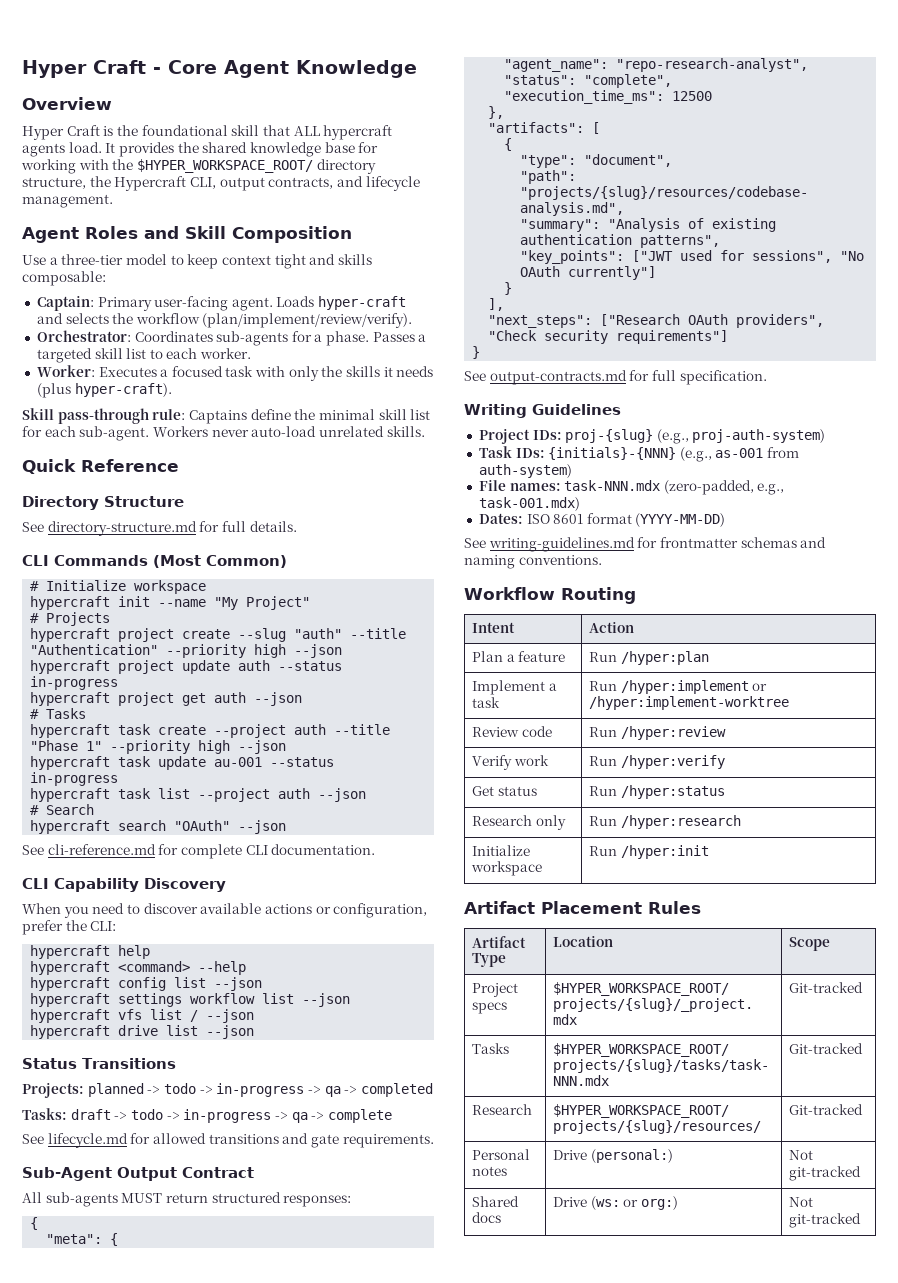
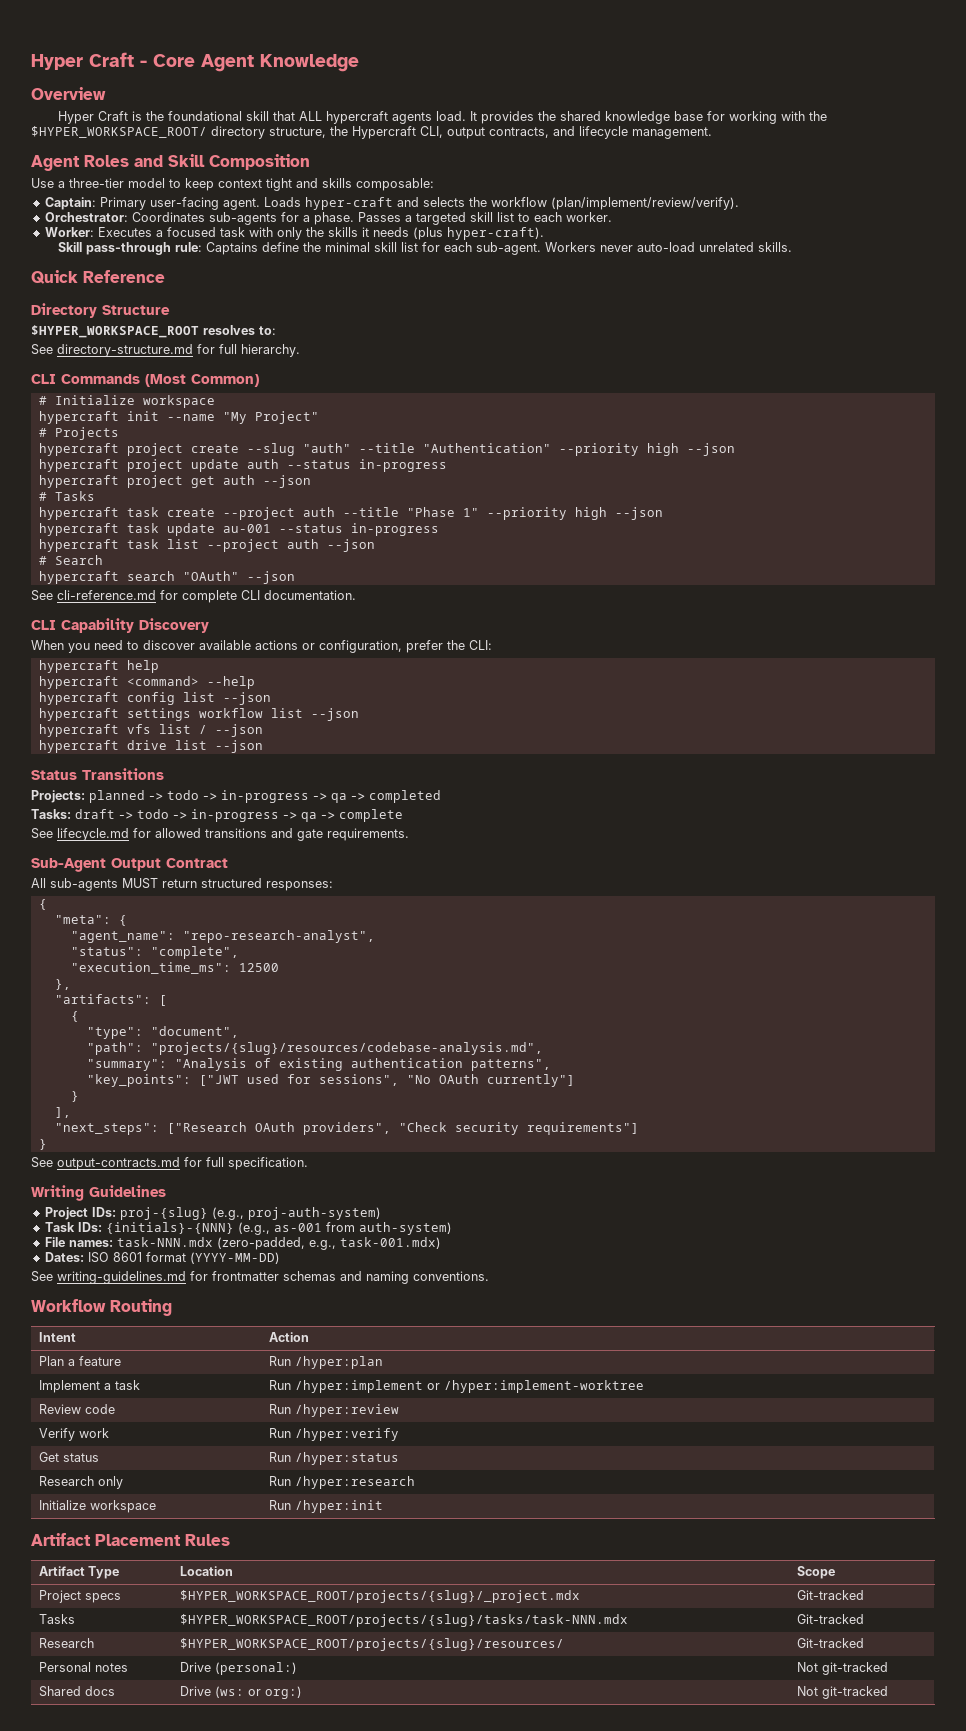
+ $HYPER_WORKSPACE_ROOT resolves to:
- See directory-structure.md for full details.
+ See directory-structure.md for full hierarchy.

